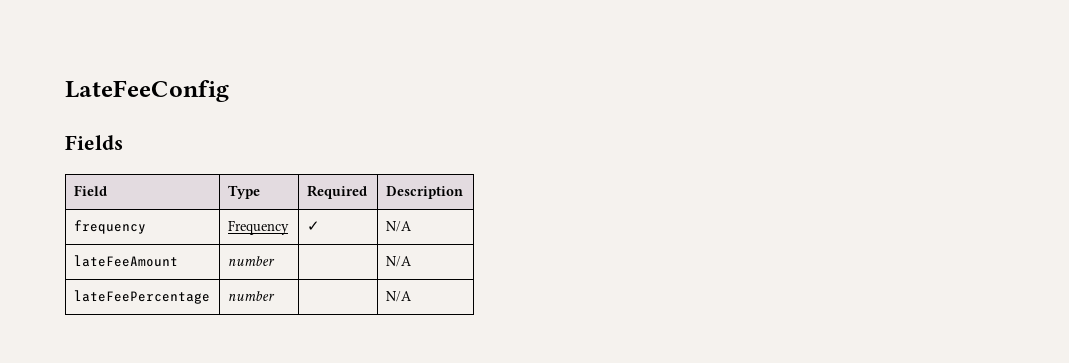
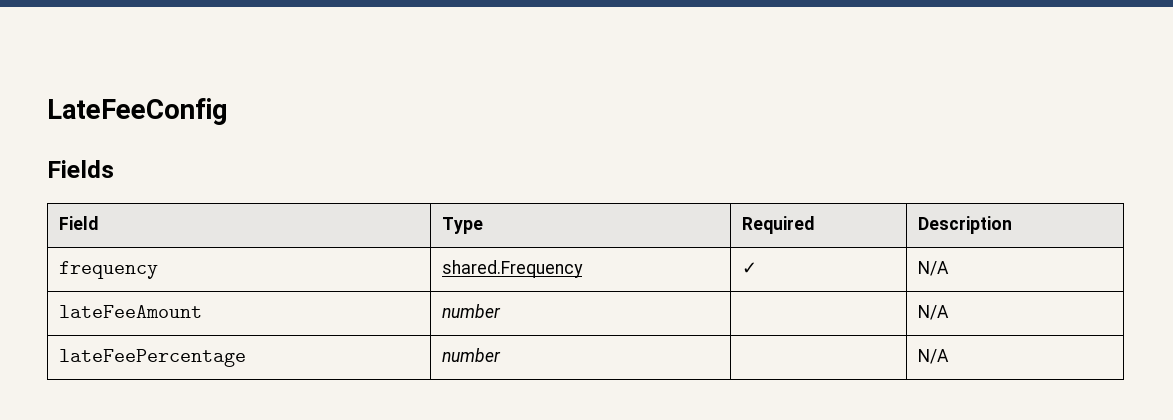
- frequency | Frequency | ✓ | N/A
+ frequency | shared.Frequency | ✓ | N/A

